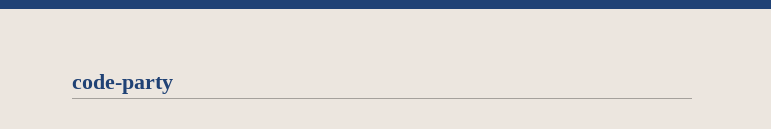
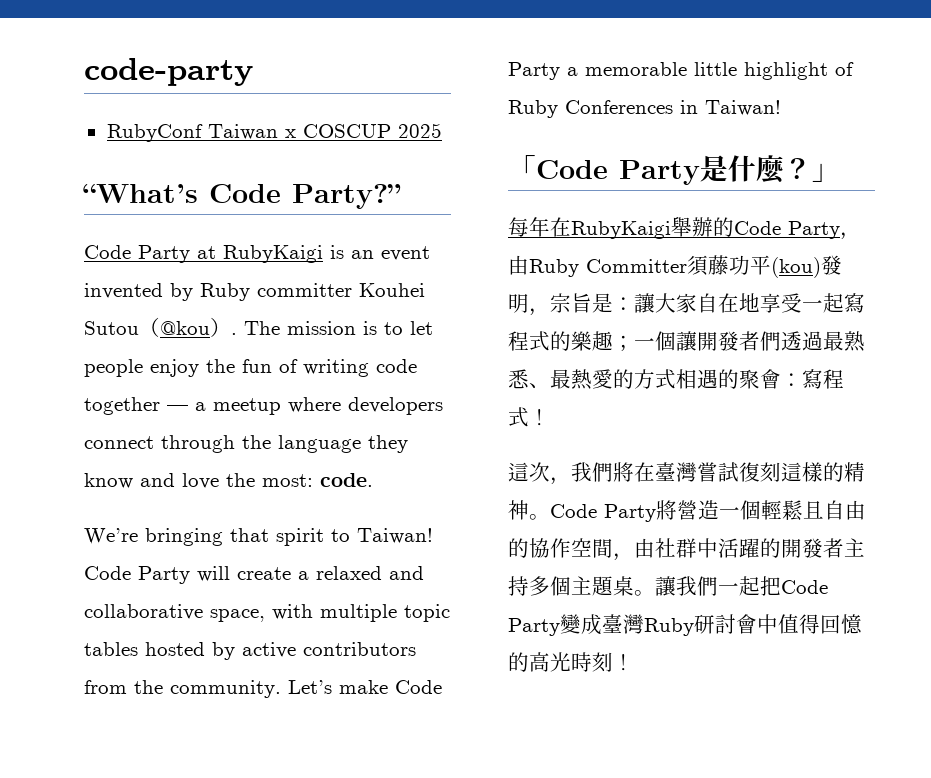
+ RubyConf Taiwan x COSCUP 2025
+ “What’s Code Party?”
+ Code Party at RubyKaigi is an event invented by Ruby committer Kouhei Sutou（@kou）. The mission is to let people enjoy the fun of writing code together — a meetup where developers connect through the language they know and love the most: code.
+ We’re bringing that spirit to Taiwan! Code Party will create a relaxed and collaborative space, with multiple topic tables hosted by active contributors from the community. Let’s make Code Party a memorable little highlight of Ruby Conferences in Taiwan!
+ 「Code Party是什麼？」
+ 每年在RubyKaigi舉辦的Code Party，由Ruby Committer須藤功平(kou)發明，宗旨是：讓大家自在地享受一起寫程式的樂趣；一個讓開發者們透過最熟悉、最熱愛的方式相遇的聚會：寫程式！
+ 這次，我們將在臺灣嘗試復刻這樣的精神。Code Party將營造一個輕鬆且自由的協作空間，由社群中活躍的開發者主持多個主題桌。讓我們一起把Code Party變成臺灣Ruby研討會中值得回憶的高光時刻！

